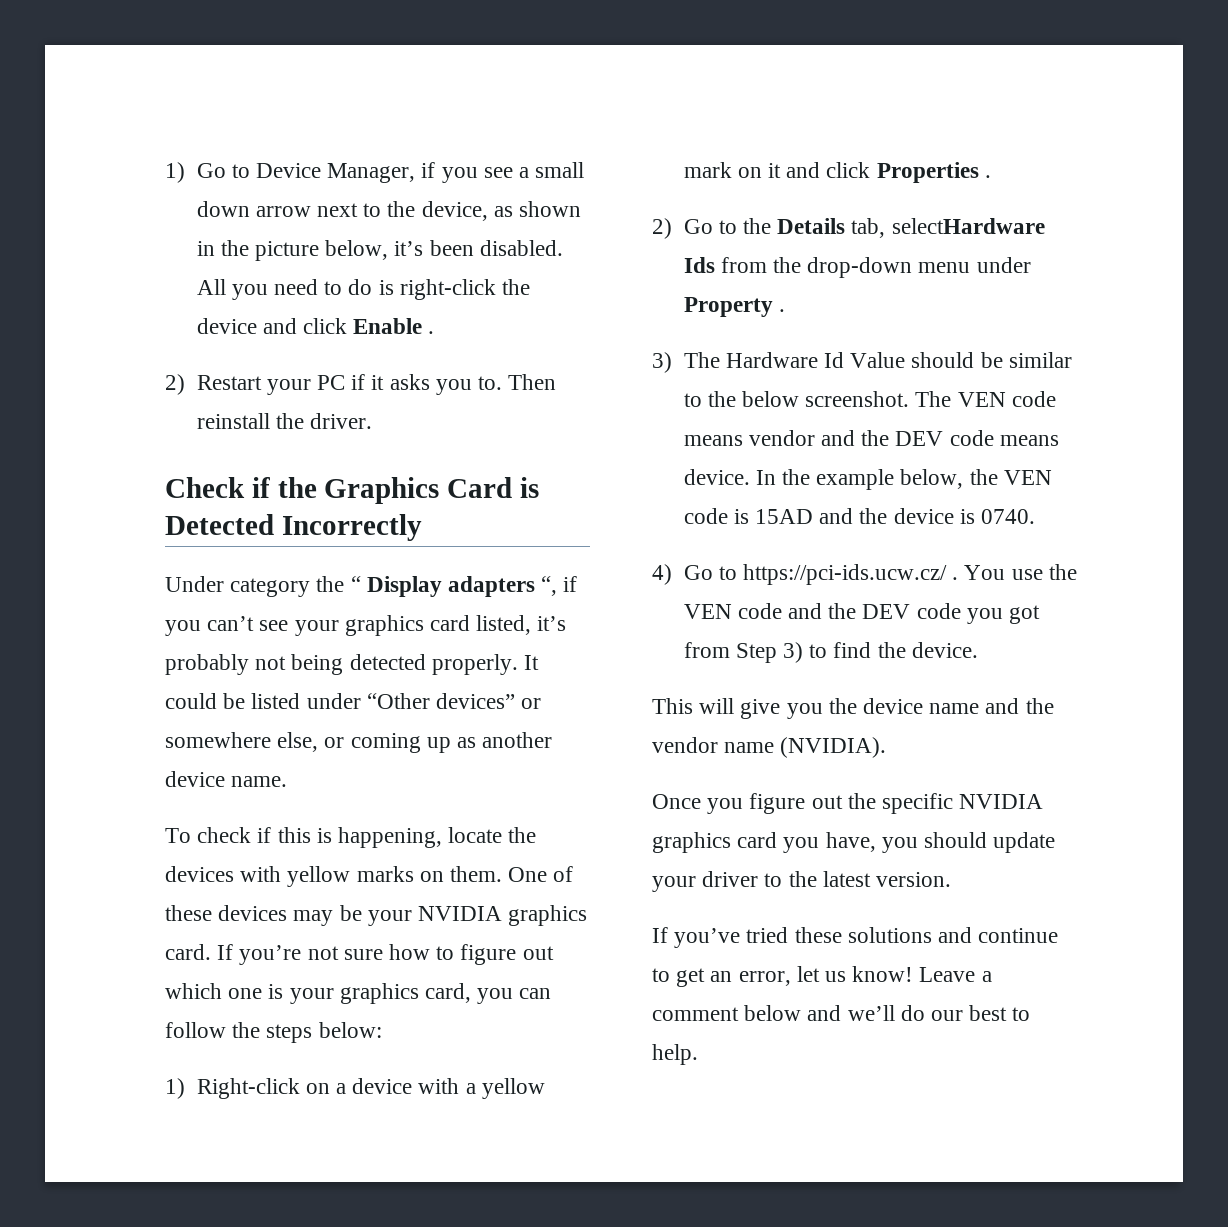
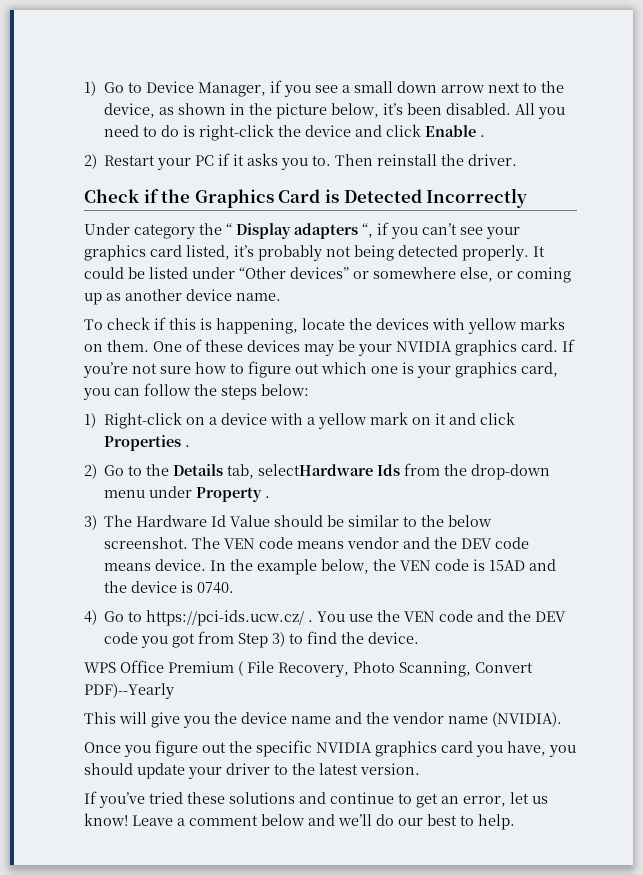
+ WPS Office Premium ( File Recovery, Photo Scanning, Convert PDF)--Yearly

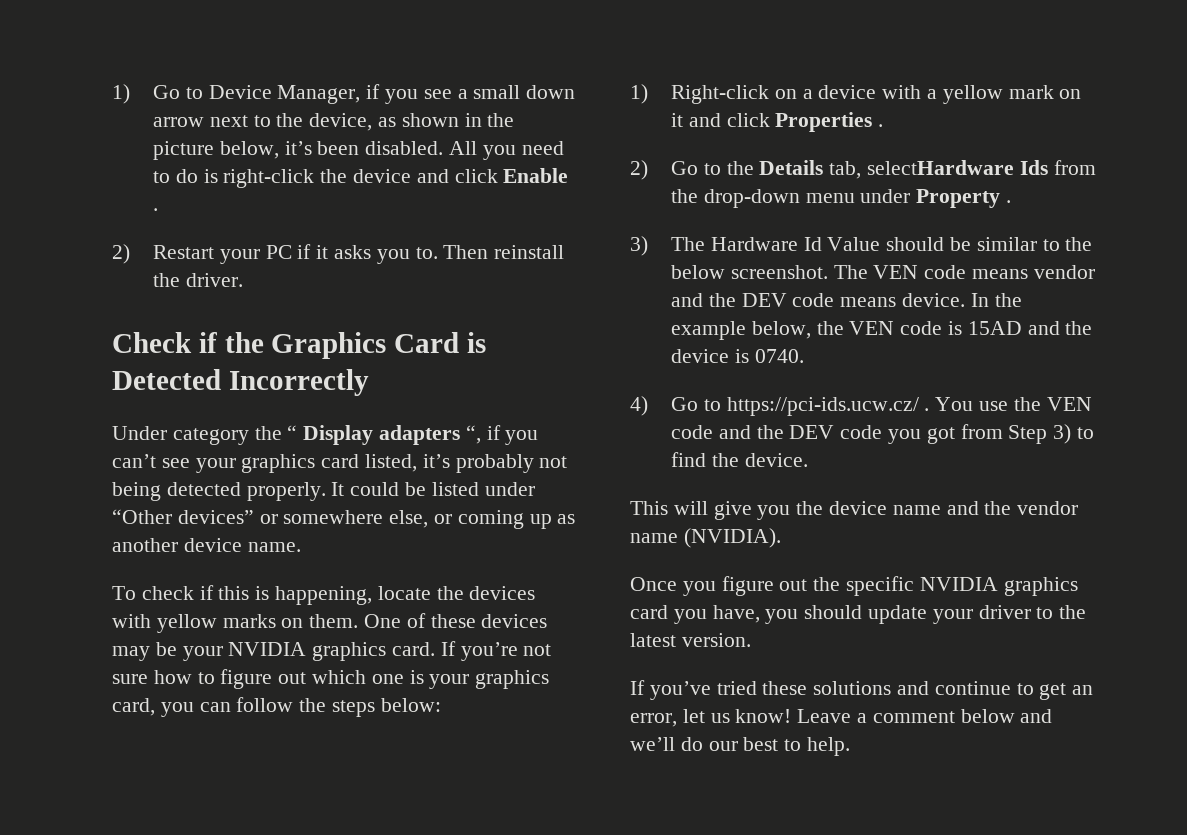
- WPS Office Premium ( File Recovery, Photo Scanning, Convert PDF)--Yearly

